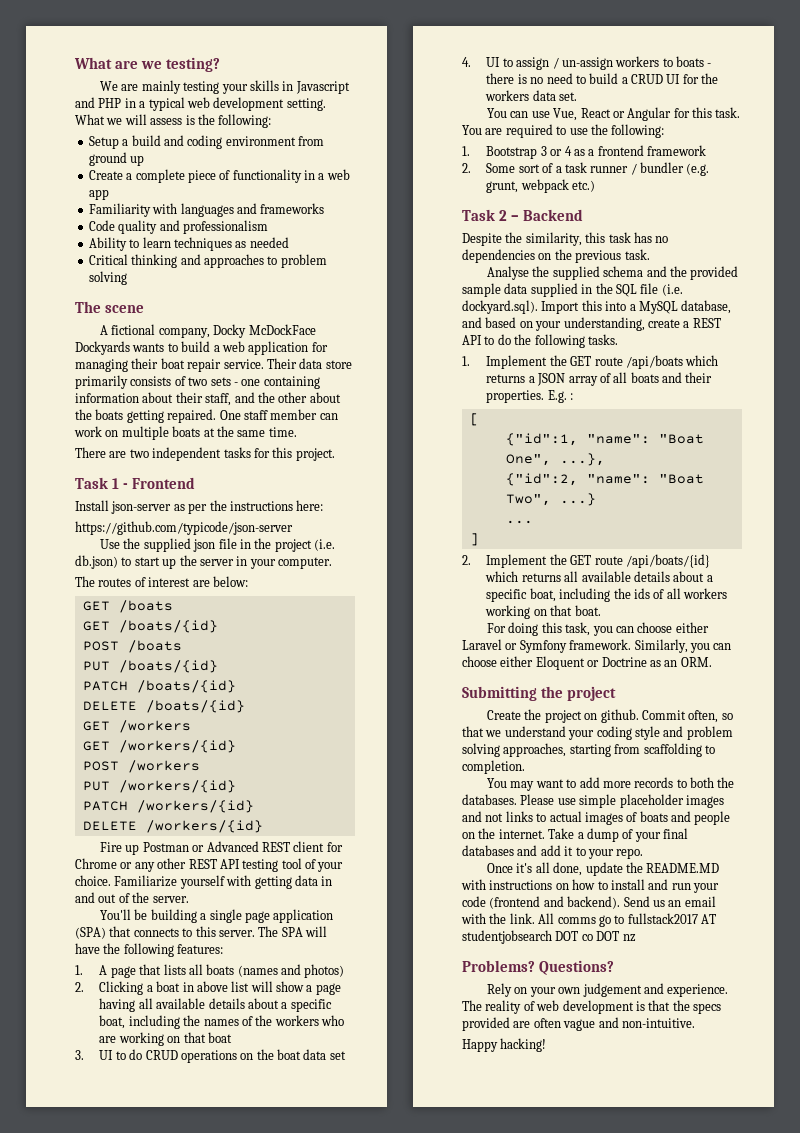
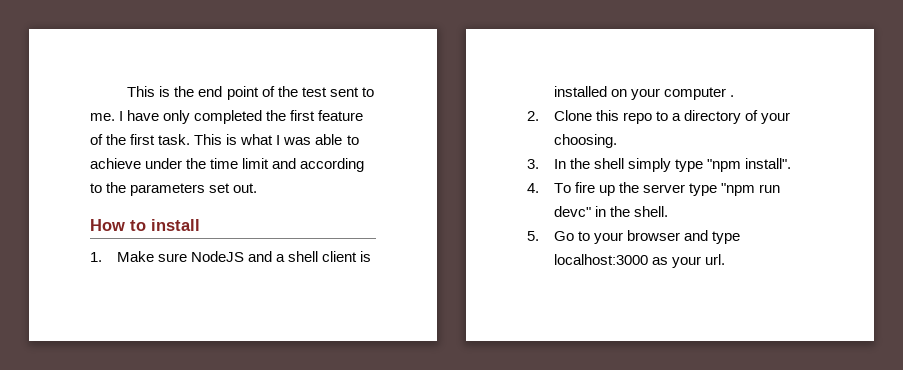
- What are we testing?
- We are mainly testing your skills in Javascript and PHP in a typical web development setting. What we will assess is the following:
- Setup a build and coding environment from ground up
- Create a complete piece of functionality in a web app
- Familiarity with languages and frameworks
- Code quality and professionalism
- Ability to learn techniques as needed
- Critical thinking and approaches to problem solving
- The scene
- A fictional company, Docky McDockFace Dockyards wants to build a web application for managing their boat repair service. Their data store primarily consists of two sets - one containing information about their staff, and the other about the boats getting repaired. One staff member can work on multiple boats at the same time.
- There are two independent tasks for this project.
- Task 1 - Frontend
- Install json-server as per the instructions here:
- https://github.com/typicode/json-server
- Use the supplied json file in the project (i.e. db.json) to start up the server in your computer.
- The routes of interest are below:
- GET /boats
- GET /boats/{id}
- POST /boats
- PUT /boats/{id}
- PATCH /boats/{id}
- DELETE /boats/{id}
- GET /workers
- GET /workers/{id}
- POST /workers
- PUT /workers/{id}
- PATCH /workers/{id}
- DELETE /workers/{id}
- Fire up Postman or Advanced REST client for Chrome or any other REST API testing tool of your choice. Familiarize yourself with getting data in and out of the server.
- You'll be building a single page application (SPA) that connects to this server. The SPA will have the following features:
- 1. A page that lists all boats (names and photos)
- 2. Clicking a boat in above list will show a page having all available details about a specific boat, including the names of the workers who are working on that boat
- 3. UI to do CRUD operations on the boat data set
- 4. UI to assign / un-assign workers to boats - there is no need to build a CRUD UI for the workers data set.
- You can use Vue, React or Angular for this task. You are required to use the following:
- 1. Bootstrap 3 or 4 as a frontend framework
- 2. Some sort of a task runner / bundler (e.g. grunt, webpack etc.)
- Task 2 – Backend
- Despite the similarity, this task has no dependencies on the previous task.
- Analyse the supplied schema and the provided sample data supplied in the SQL file (i.e. dockyard.sql). Import this into a MySQL database, and based on your understanding, create a REST API to do the following tasks.
- 1. Implement the GET route /api/boats which returns a JSON array of all boats and their properties. E.g. :
- [
- {"id":1, "name": "Boat One", ...},
- {"id":2, "name": "Boat Two", ...}
- ...
- ]
- 2. Implement the GET route /api/boats/{id} which returns all available details about a specific boat, including the ids of all workers working on that boat.
- For doing this task, you can choose either Laravel or Symfony framework. Similarly, you can choose either Eloquent or Doctrine as an ORM.
- Submitting the project
- Create the project on github. Commit often, so that we understand your coding style and problem solving approaches, starting from scaffolding to completion.
- You may want to add more records to both the databases. Please use simple placeholder images and not links to actual images of boats and people on the internet. Take a dump of your final databases and add it to your repo.
- Once it's all done, update the README.MD with instructions on how to install and run your code (frontend and backend). Send us an email with the link. All comms go to fullstack2017 AT studentjobsearch DOT co DOT nz
- Problems? Questions?
- Rely on your own judgement and experience. The reality of web development is that the specs provided are often vague and non-intuitive.
- Happy hacking!
+ This is the end point of the test sent to me. I have only completed the first feature of the first task. This is what I was able to achieve under the time limit and according to the parameters set out.
+ How to install
+ 1. Make sure NodeJS and a shell client is installed on your computer .
+ 2. Clone this repo to a directory of your choosing.
+ 3. In the shell simply type "npm install".
+ 4. To fire up the server type "npm run devc" in the shell.
+ 5. Go to your browser and type localhost:3000 as your url.

